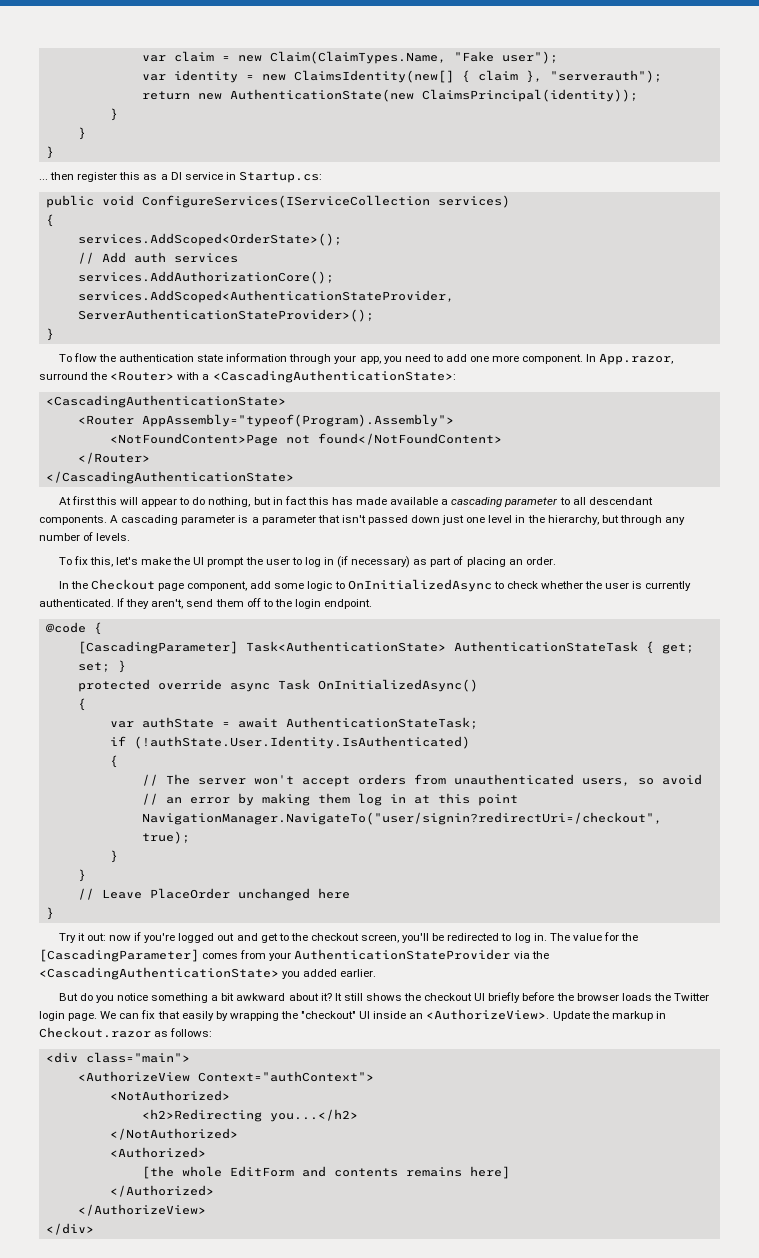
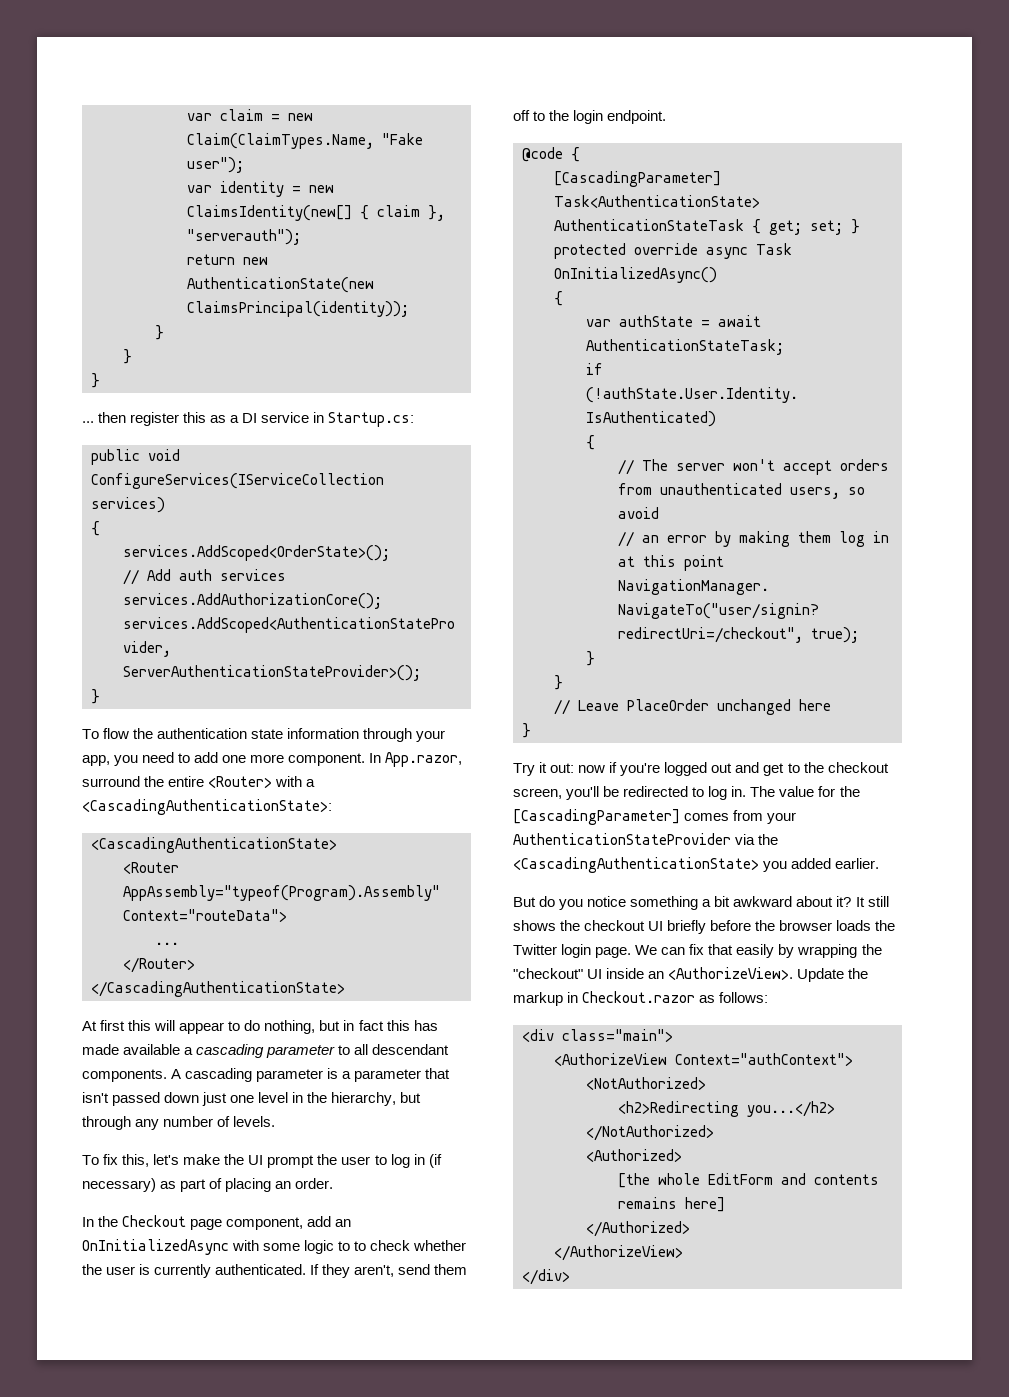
- In App.razor, surround the <Router> with a <CascadingAuthenticationState>:
+ In App.razor, surround the entire <Router> with a <CascadingAuthenticationState>:
- <Router AppAssembly="typeof(Program).Assembly">
- <NotFoundContent>Page not found</NotFoundContent>
+ <Router AppAssembly="typeof(Program).Assembly" Context="routeData">
+ ...
- In the Checkout page component, add some logic to OnInitializedAsync to check whether the user is currently authenticated.
+ In the Checkout page component, add an OnInitializedAsync with some logic to to check whether the user is currently authenticated.

